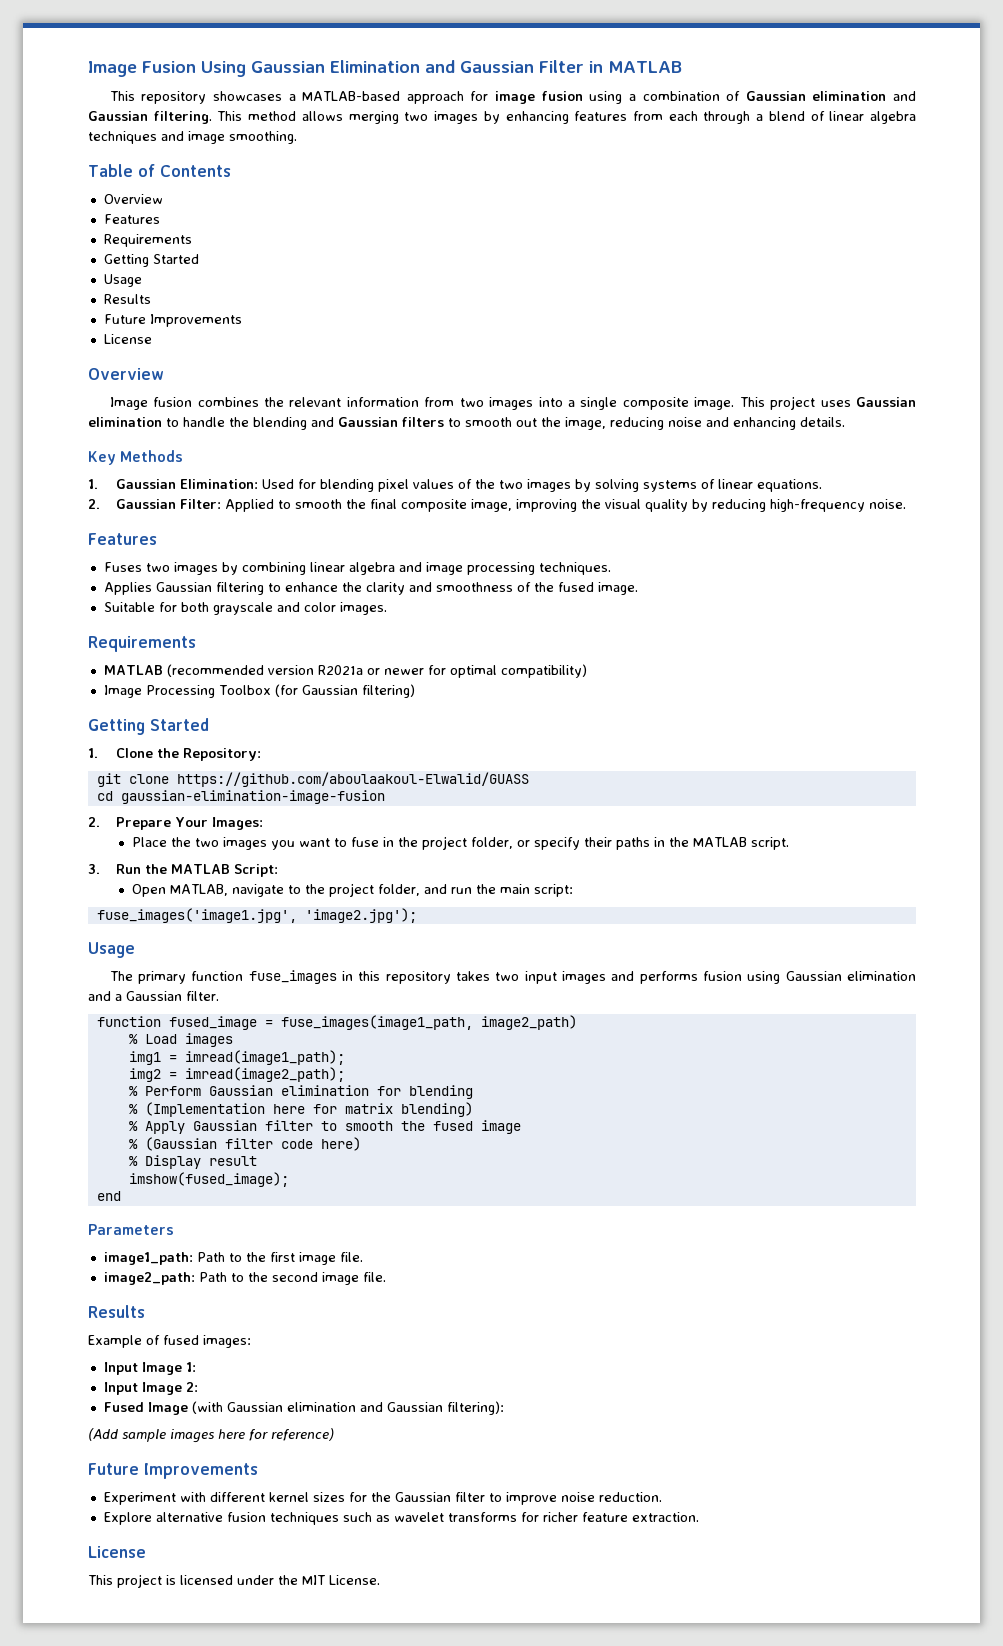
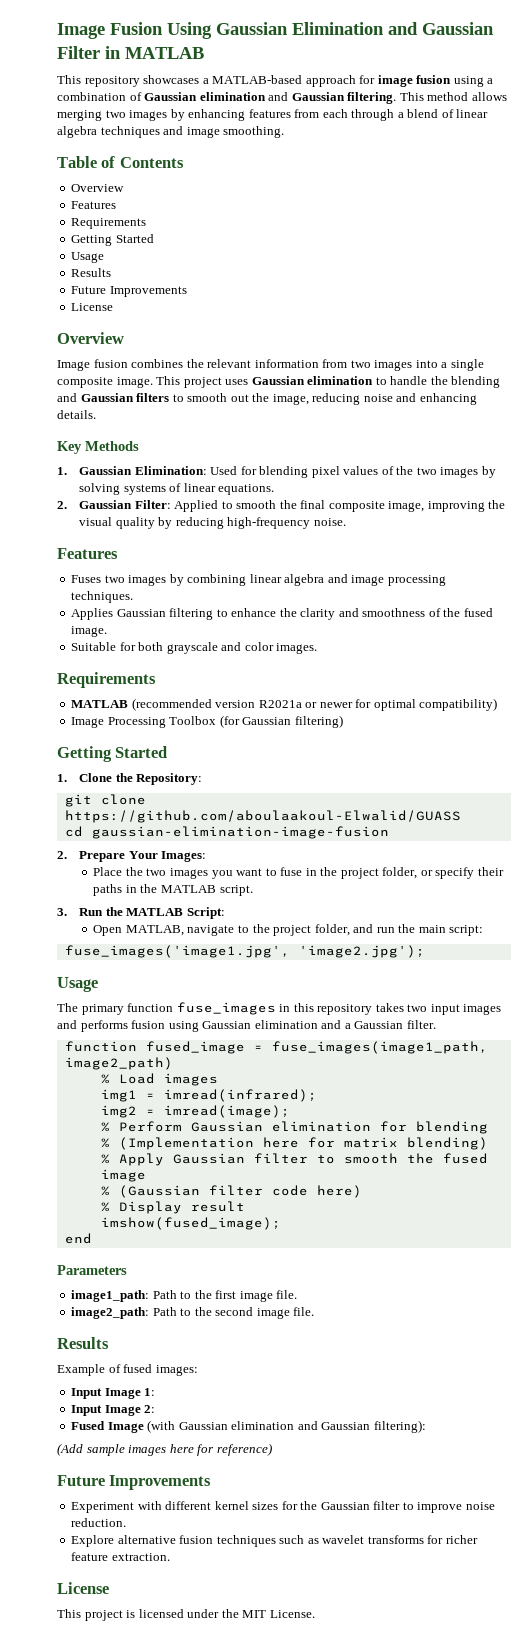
- img1 = imread(image1_path);
+ img1 = imread(infrared);
- img2 = imread(image2_path);
+ img2 = imread(image);

